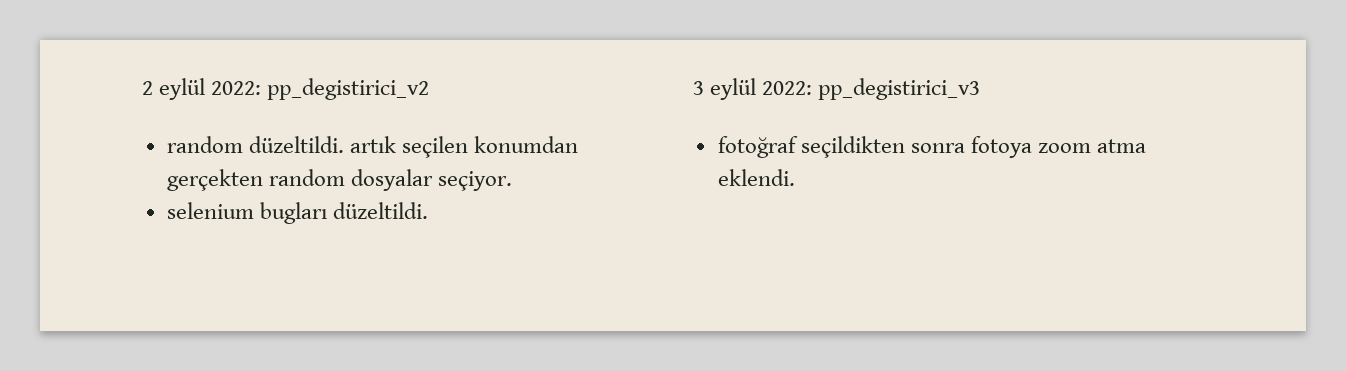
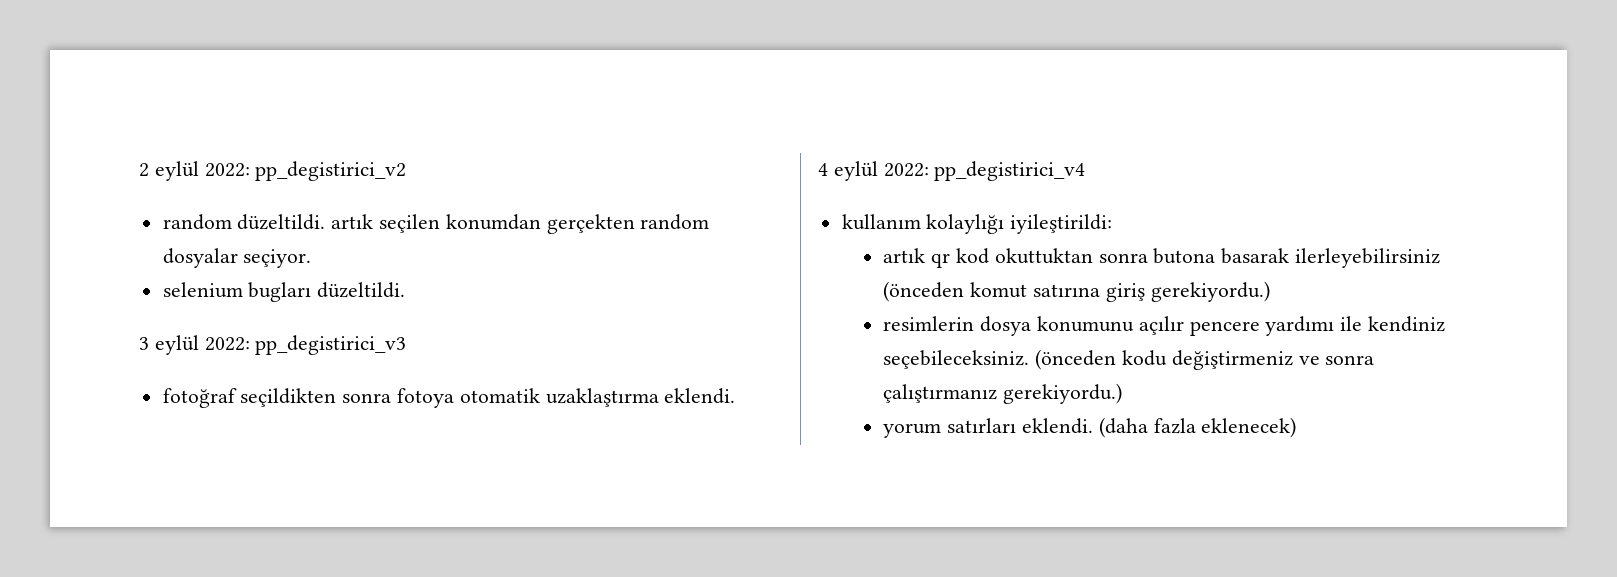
- fotoğraf seçildikten sonra fotoya zoom atma eklendi.
+ fotoğraf seçildikten sonra fotoya otomatik uzaklaştırma eklendi.
+ 4 eylül 2022: pp_degistirici_v4
+ kullanım kolaylığı iyileştirildi:
+ artık qr kod okuttuktan sonra butona basarak ilerleyebilirsiniz (önceden komut satırına giriş gerekiyordu.)
+ resimlerin dosya konumunu açılır pencere yardımı ile kendiniz seçebileceksiniz. (önceden kodu değiştirmeniz ve sonra çalıştırmanız gerekiyordu.)
+ yorum satırları eklendi. (daha fazla eklenecek)

